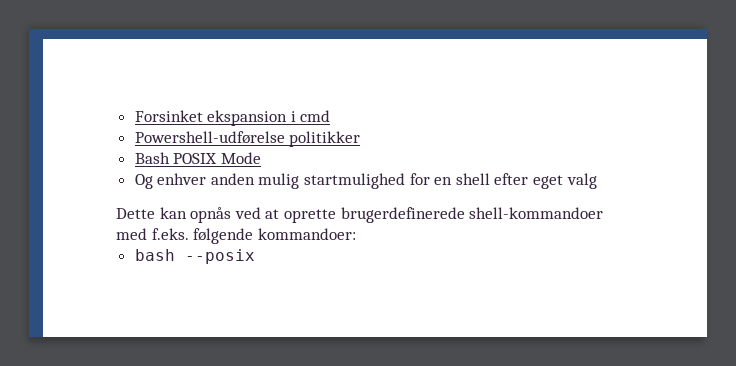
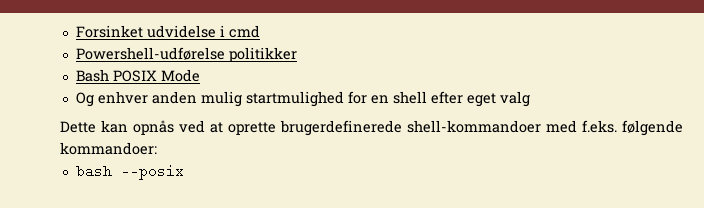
- Forsinket ekspansion i cmd
+ Forsinket udvidelse i cmd

